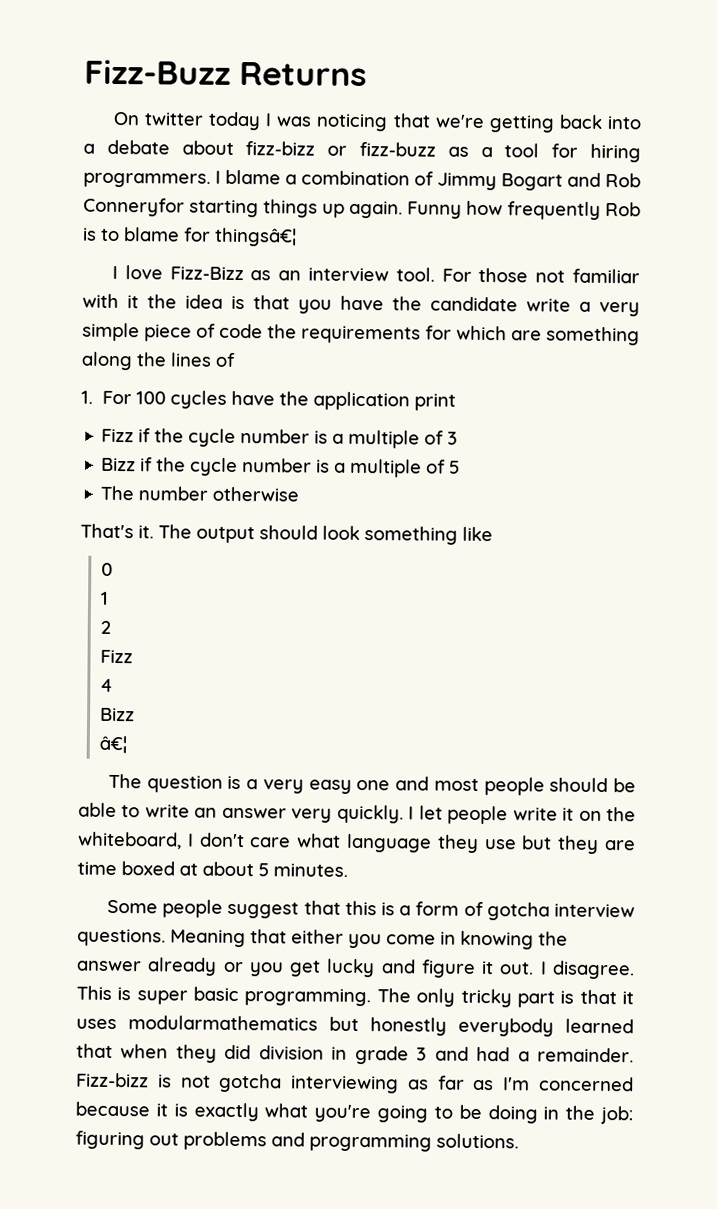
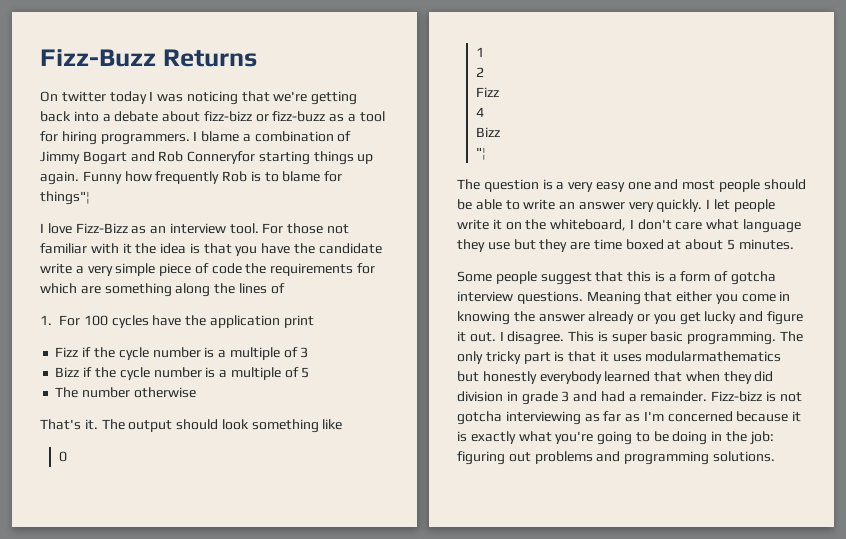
- Funny how frequently Rob is to blame for thingsâ€¦
+ Funny how frequently Rob is to blame for things"¦
- â€¦
+ "¦

